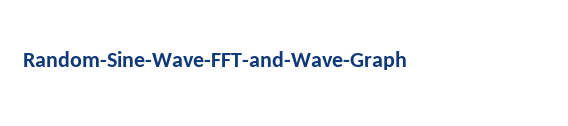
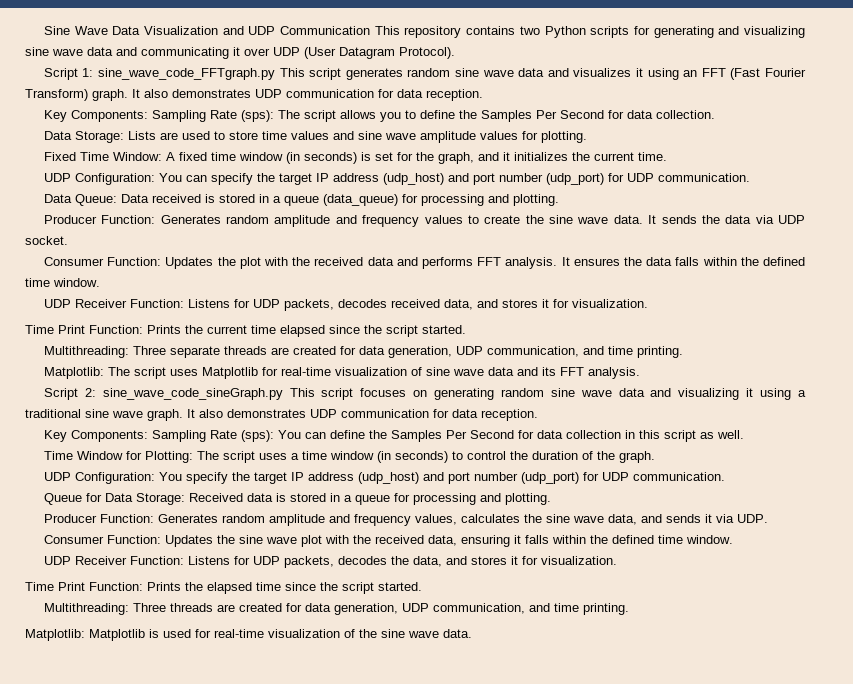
- Random-Sine-Wave-FFT-and-Wave-Graph
+ Sine Wave Data Visualization and UDP Communication This repository contains two Python scripts for generating and visualizing sine wave data and communicating it over UDP (User Datagram Protocol).
+ Script 1: sine_wave_code_FFTgraph.py This script generates random sine wave data and visualizes it using an FFT (Fast Fourier Transform) graph. It also demonstrates UDP communication for data reception.
+ Key Components: Sampling Rate (sps): The script allows you to define the Samples Per Second for data collection.
+ Data Storage: Lists are used to store time values and sine wave amplitude values for plotting.
+ Fixed Time Window: A fixed time window (in seconds) is set for the graph, and it initializes the current time.
+ UDP Configuration: You can specify the target IP address (udp_host) and port number (udp_port) for UDP communication.
+ Data Queue: Data received is stored in a queue (data_queue) for processing and plotting.
+ Producer Function: Generates random amplitude and frequency values to create the sine wave data. It sends the data via UDP socket.
+ Consumer Function: Updates the plot with the received data and performs FFT analysis. It ensures the data falls within the defined time window.
+ UDP Receiver Function: Listens for UDP packets, decodes received data, and stores it for visualization.
+ Time Print Function: Prints the current time elapsed since the script started.
+ Multithreading: Three separate threads are created for data generation, UDP communication, and time printing.
+ Matplotlib: The script uses Matplotlib for real-time visualization of sine wave data and its FFT analysis.
+ Script 2: sine_wave_code_sineGraph.py This script focuses on generating random sine wave data and visualizing it using a traditional sine wave graph. It also demonstrates UDP communication for data reception.
+ Key Components: Sampling Rate (sps): You can define the Samples Per Second for data collection in this script as well.
+ Time Window for Plotting: The script uses a time window (in seconds) to control the duration of the graph.
+ UDP Configuration: You specify the target IP address (udp_host) and port number (udp_port) for UDP communication.
+ Queue for Data Storage: Received data is stored in a queue for processing and plotting.
+ Producer Function: Generates random amplitude and frequency values, calculates the sine wave data, and sends it via UDP.
+ Consumer Function: Updates the sine wave plot with the received data, ensuring it falls within the defined time window.
+ UDP Receiver Function: Listens for UDP packets, decodes the data, and stores it for visualization.
+ Time Print Function: Prints the elapsed time since the script started.
+ Multithreading: Three threads are created for data generation, UDP communication, and time printing.
+ Matplotlib: Matplotlib is used for real-time visualization of the sine wave data.

